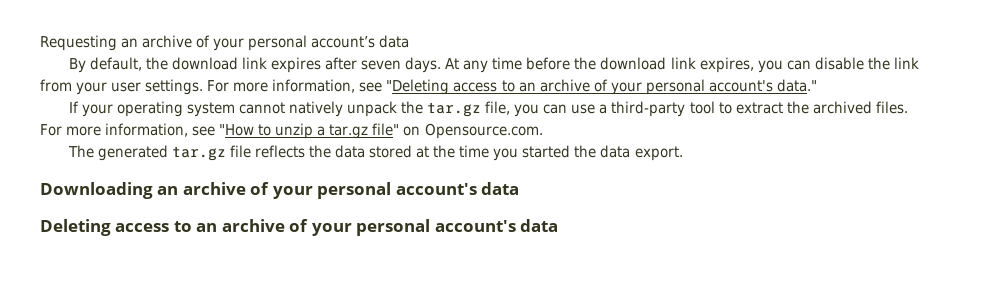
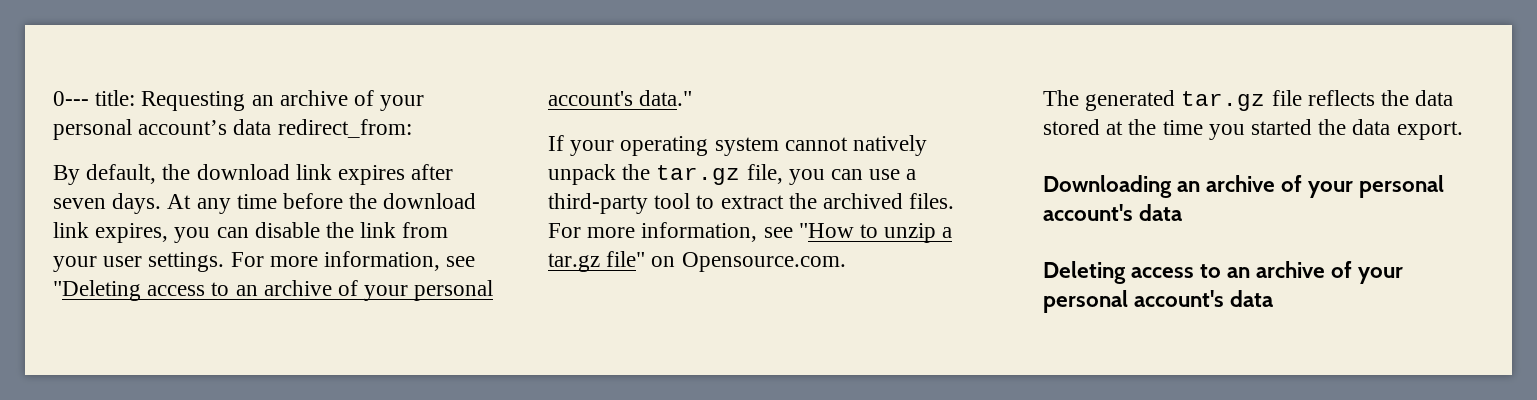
- Requesting an archive of your personal account’s data
+ 0--- title: Requesting an archive of your personal account’s data redirect_from:

